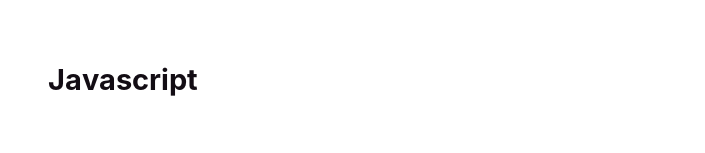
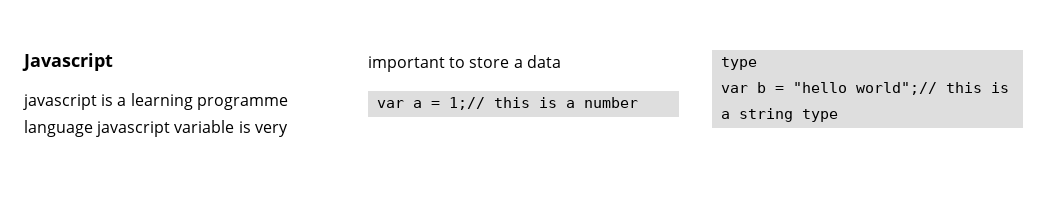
+ javascript is a learning programme language javascript variable is very important to store a data
+ var a = 1;// this is a number type
+ var b = "hello world";// this is a string type

